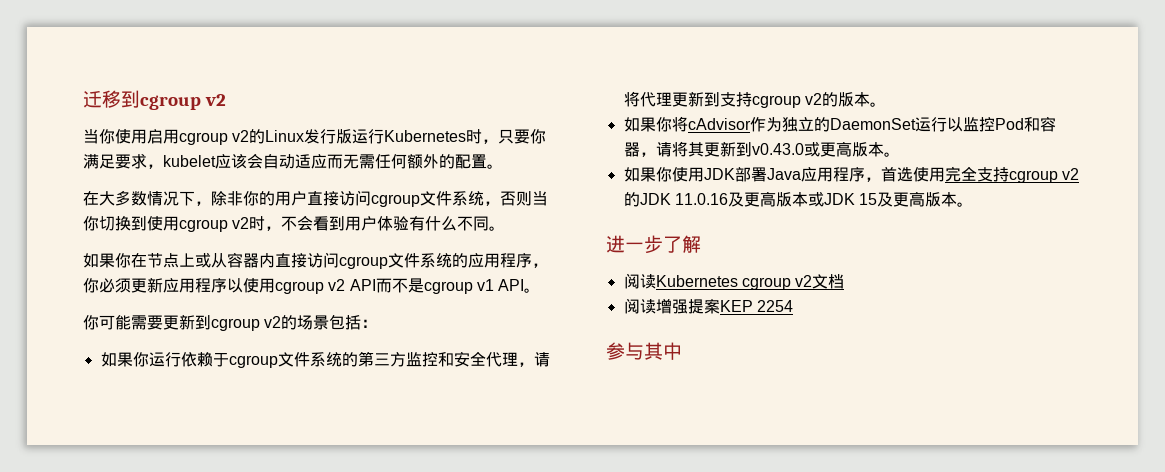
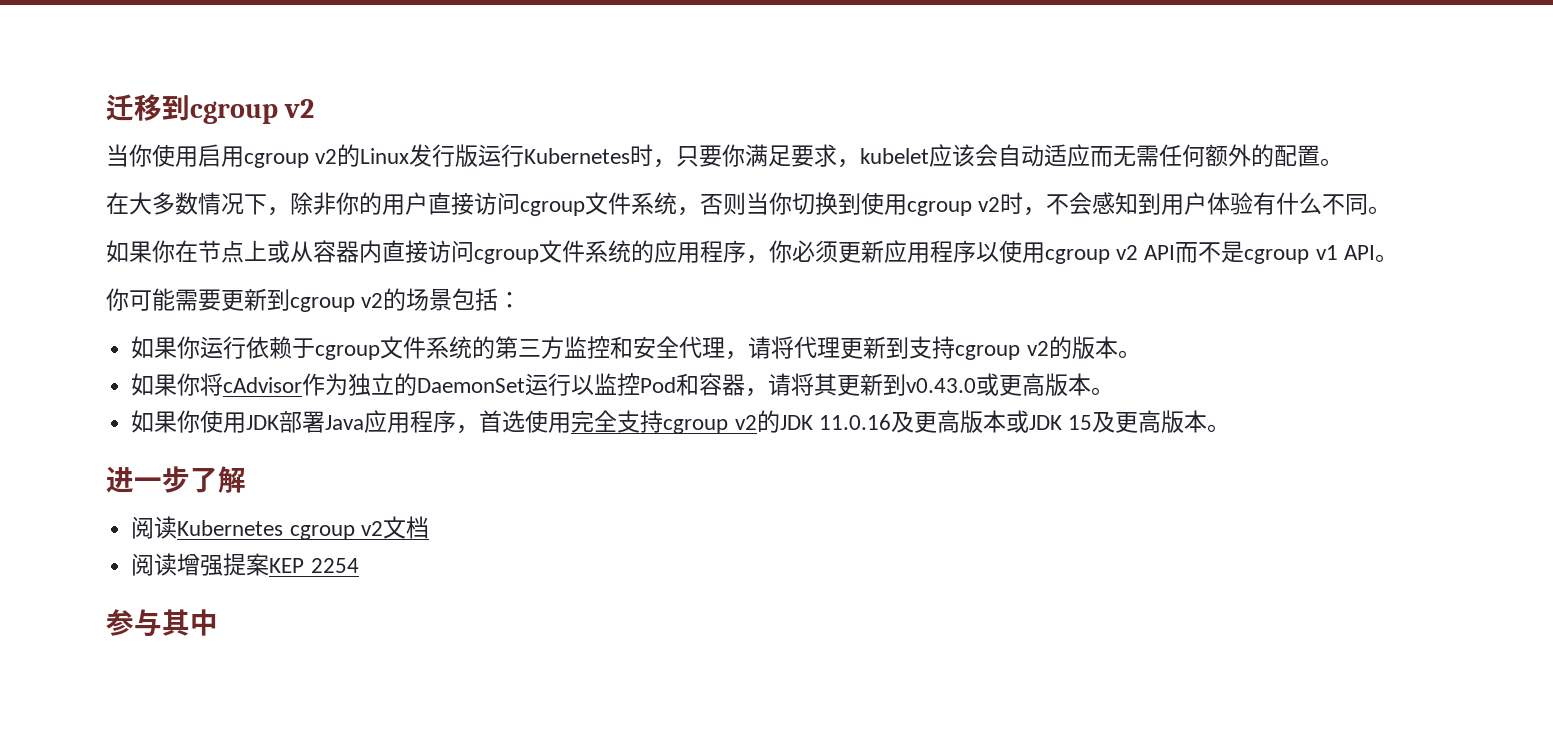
- 在大多数情况下，除非你的用户直接访问cgroup文件系统，否则当你切换到使用cgroup v2时，不会看到用户体验有什么不同。
+ 在大多数情况下，除非你的用户直接访问cgroup文件系统，否则当你切换到使用cgroup v2时，不会感知到用户体验有什么不同。

